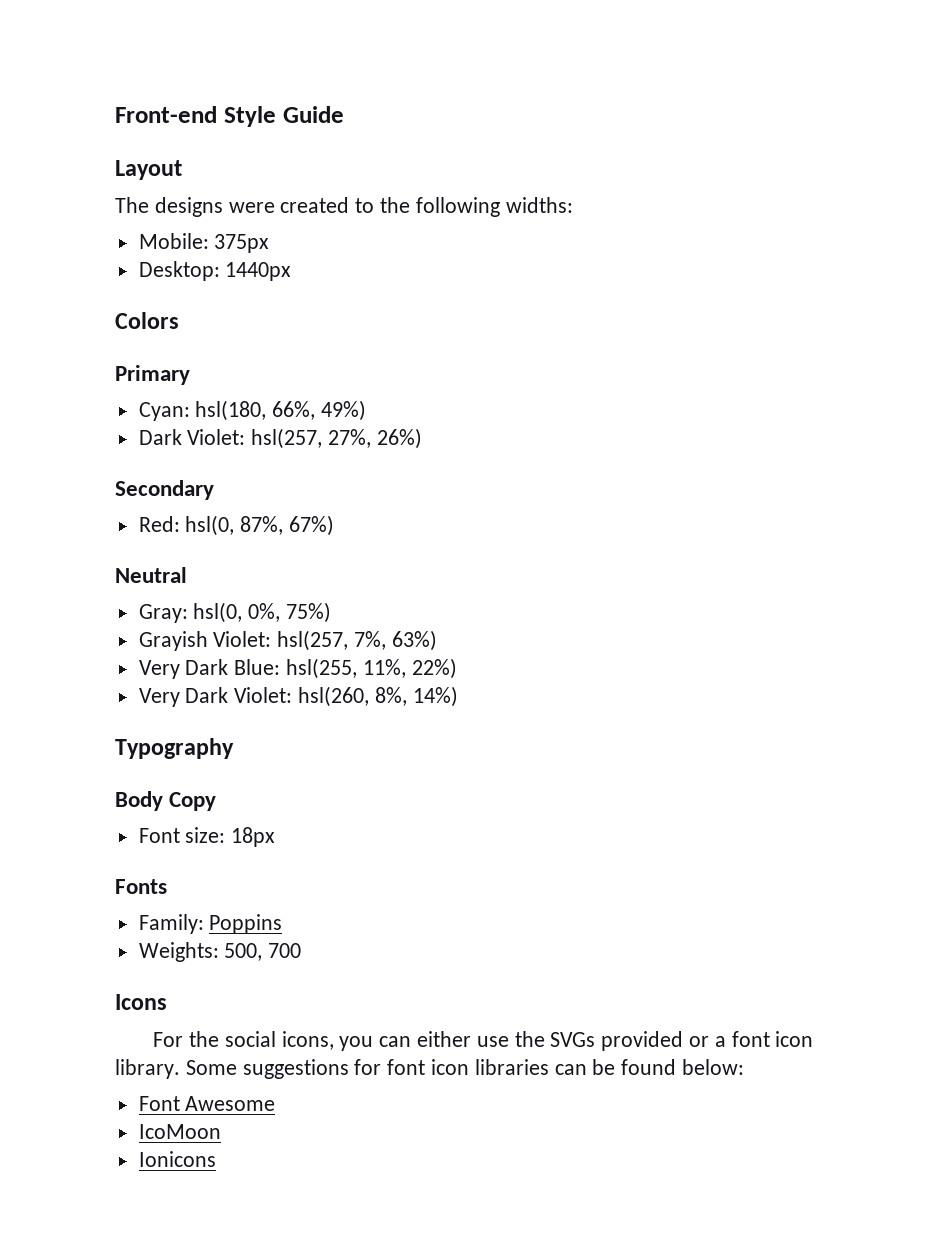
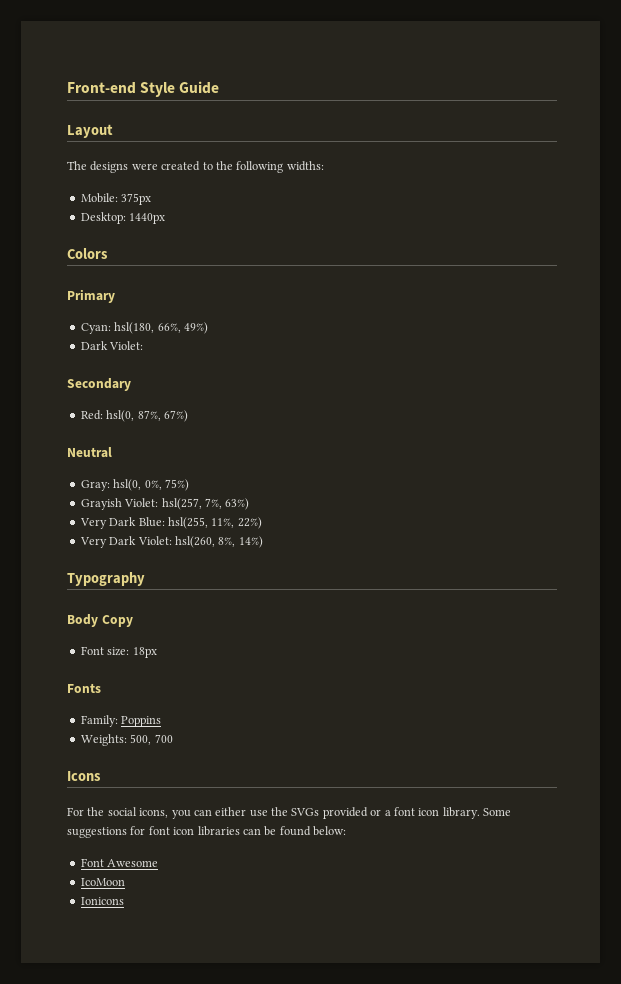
  Cyan: hsl(180, 66%, 49%)
- Dark Violet: hsl(257, 27%, 26%)
+ Dark Violet:

